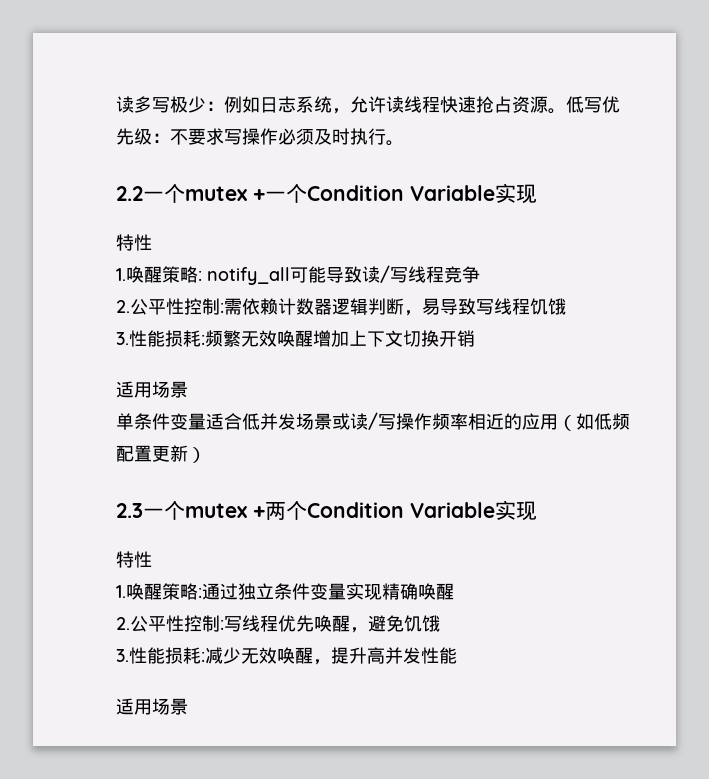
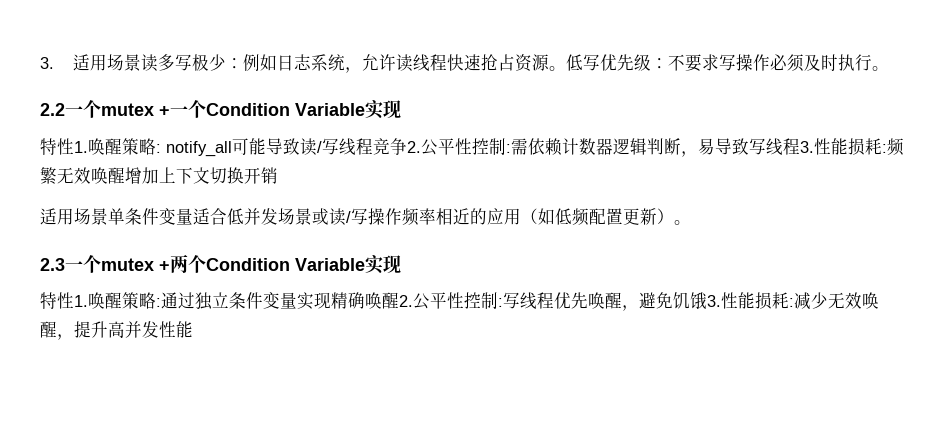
- 读多写极少：例如日志系统，允许读线程快速抢占资源。
+ 3.适用场景读多写极少：例如日志系统，允许读线程快速抢占资源。
  2.2一个mutex +一个Condition Variable实现
- 特性
- 1.唤醒策略: notify_all可能导致读/写线程竞争
- 2.公平性控制:需依赖计数器逻辑判断，易导致写线程饥饿
- 3.性能损耗:频繁无效唤醒增加上下文切换开销
- 适用场景
- 单条件变量适合低并发场景或读/写操作频率相近的应用（如低频配置更新）
+ 特性1.唤醒策略: notify_all可能导致读/写线程竞争2.公平性控制:需依赖计数器逻辑判断，易导致写线程3.性能损耗:频繁无效唤醒增加上下文切换开销
+ 适用场景单条件变量适合低并发场景或读/写操作频率相近的应用（如低频配置更新）。
  2.3一个mutex +两个Condition Variable实现
- 特性
- 1.唤醒策略:通过独立条件变量实现精确唤醒
- 2.公平性控制:写线程优先唤醒，避免饥饿
- 3.性能损耗:减少无效唤醒，提升高并发性能
- 适用场景
+ 特性1.唤醒策略:通过独立条件变量实现精确唤醒2.公平性控制:写线程优先唤醒，避免饥饿3.性能损耗:减少无效唤醒，提升高并发性能

